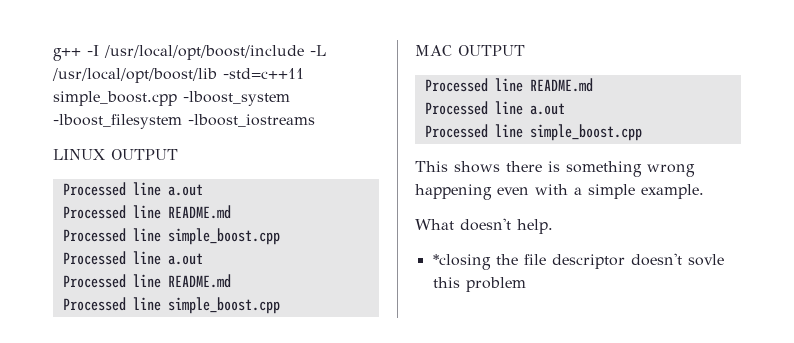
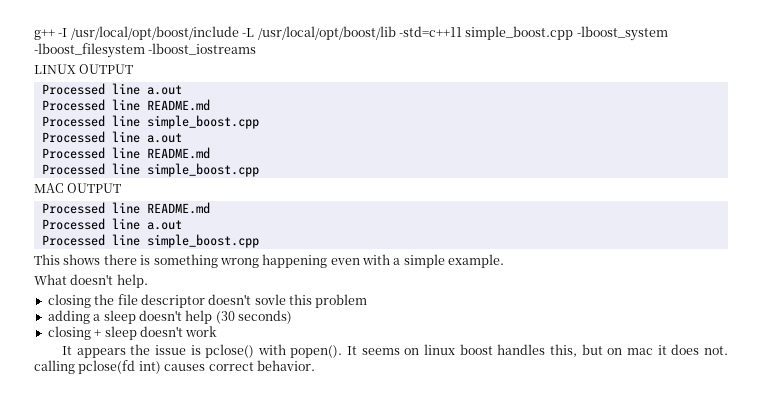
- *closing the file descriptor doesn't sovle this problem
+ closing the file descriptor doesn't sovle this problem
+ adding a sleep doesn't help (30 seconds)
+ closing + sleep doesn't work
+ It appears the issue is pclose() with popen(). It seems on linux boost handles this, but on mac it does not. calling pclose(fd int) causes correct behavior.

